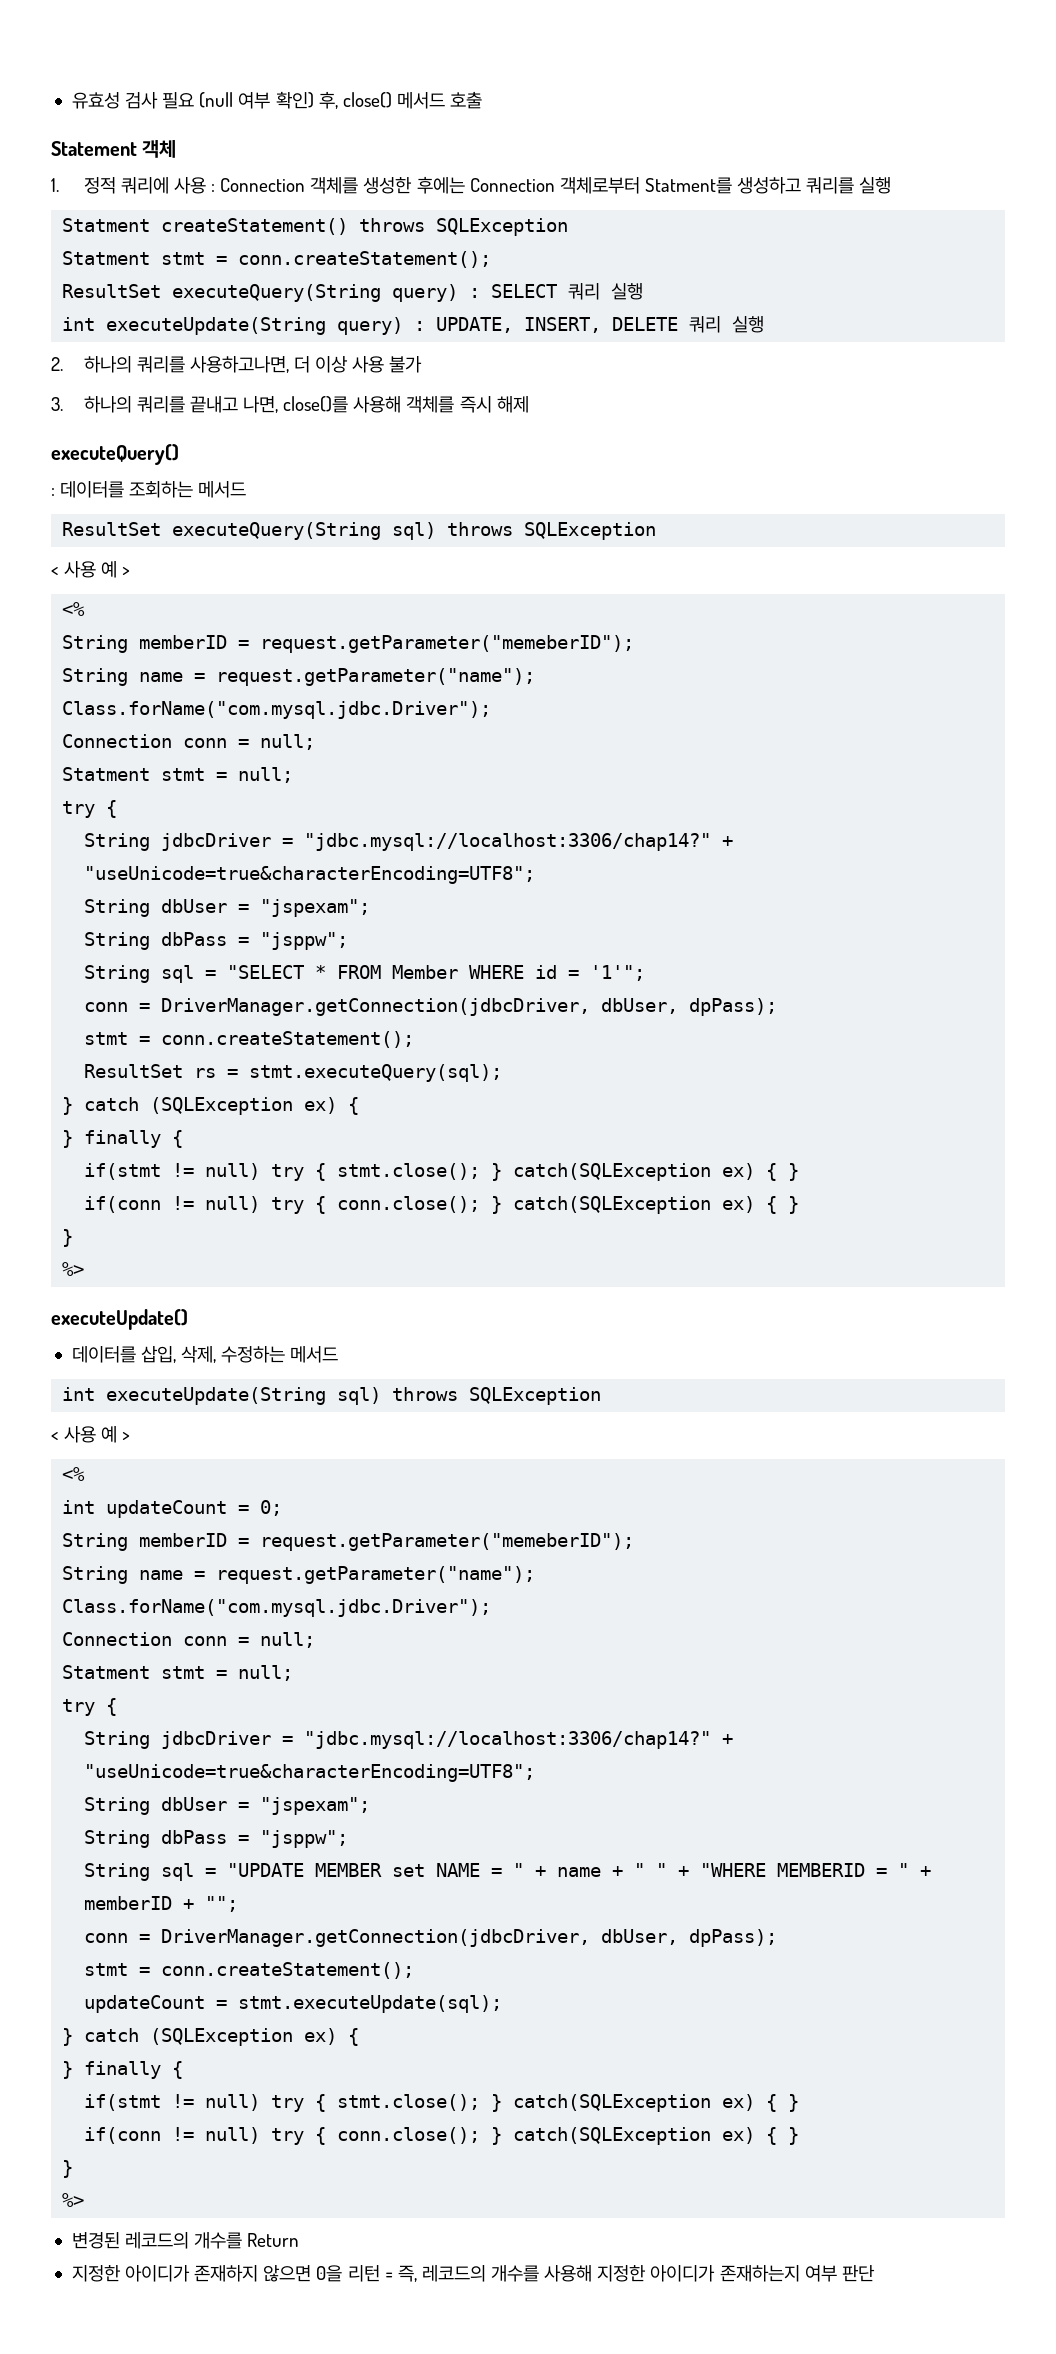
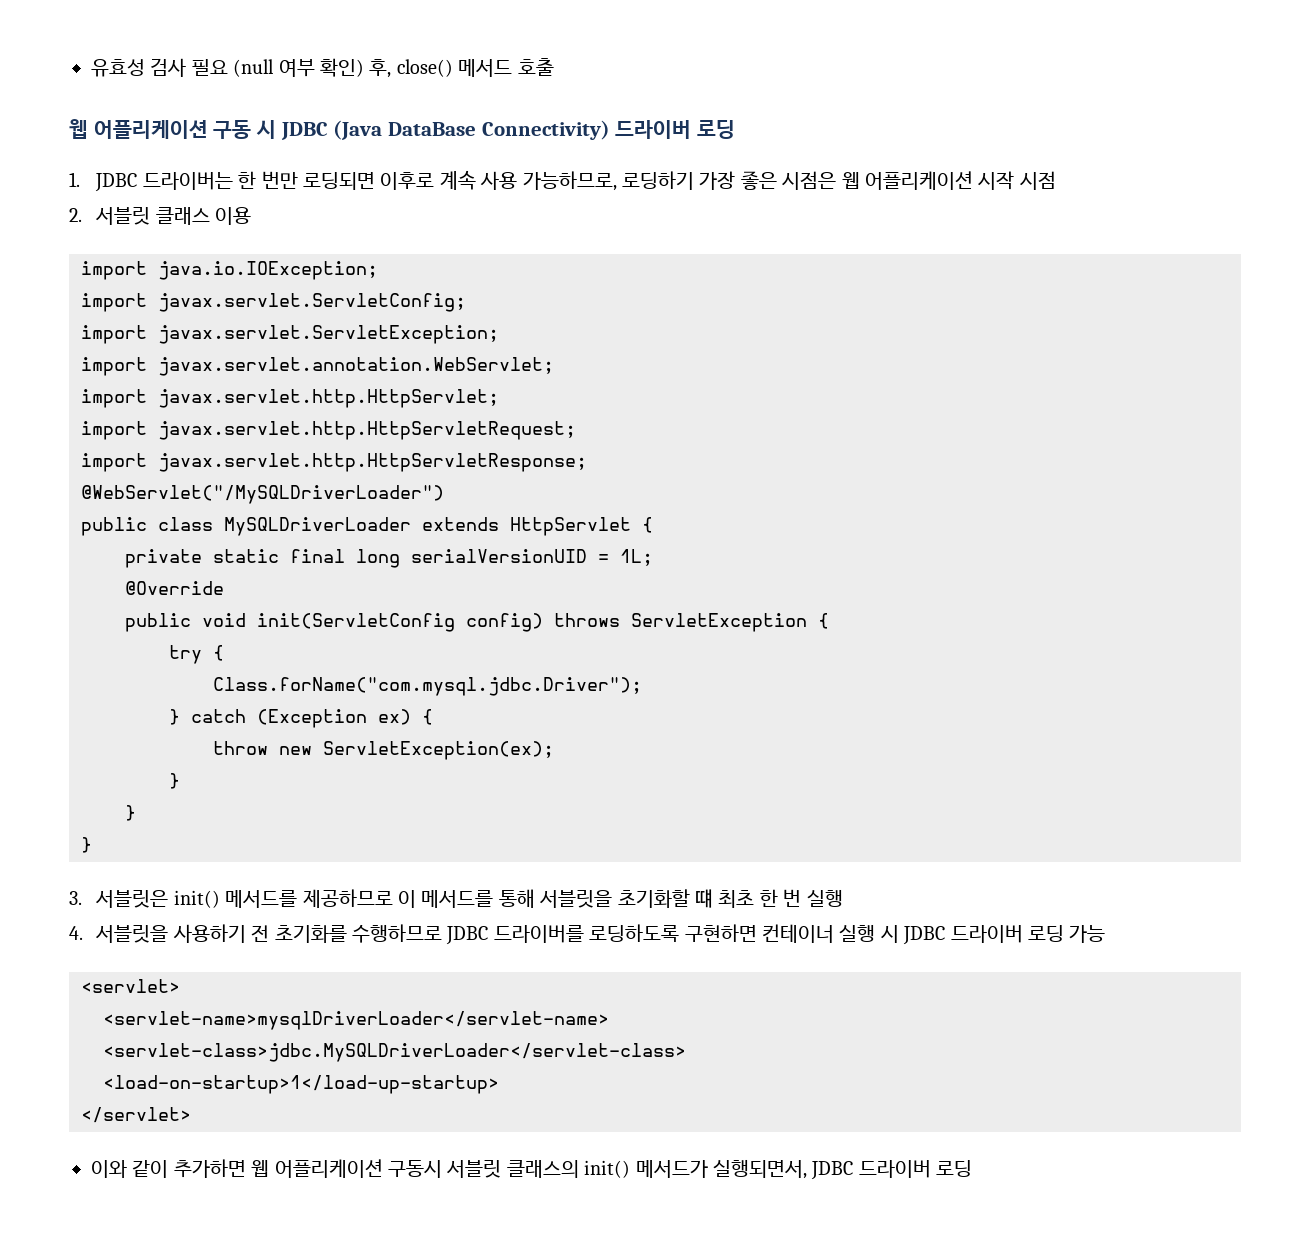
- Statement 객체
- 1. 정적 쿼리에 사용 : Connection 객체를 생성한 후에는 Connection 객체로부터 Statment를 생성하고 쿼리를 실행
- Statment createStatement() throws SQLException
- Statment stmt = conn.createStatement();
- ResultSet executeQuery(String query) : SELECT 쿼리 실행
- int executeUpdate(String query) : UPDATE, INSERT, DELETE 쿼리 실행
- 2. 하나의 쿼리를 사용하고나면, 더 이상 사용 불가
- 3. 하나의 쿼리를 끝내고 나면, close()를 사용해 객체를 즉시 해제
- executeQuery()
- : 데이터를 조회하는 메서드
- ResultSet executeQuery(String sql) throws SQLException
- < 사용 예 >
- <%
- String memberID = request.getParameter("memeberID");
- String name = request.getParameter("name");
+ 웹 어플리케이션 구동 시 JDBC (Java DataBase Connectivity) 드라이버 로딩
+ 1. JDBC 드라이버는 한 번만 로딩되면 이후로 계속 사용 가능하므로, 로딩하기 가장 좋은 시점은 웹 어플리케이션 시작 시점
+ 2. 서블릿 클래스 이용
+ import java.io.IOException;
+ import javax.servlet.ServletConfig;
+ import javax.servlet.ServletException;
+ import javax.servlet.annotation.WebServlet;
+ import javax.servlet.http.HttpServlet;
+ import javax.servlet.http.HttpServletRequest;
+ import javax.servlet.http.HttpServletResponse;
+ @WebServlet("/MySQLDriverLoader")
+ public class MySQLDriverLoader extends HttpServlet {
+ private static final long serialVersionUID = 1L;
+ @Override
+ public void init(ServletConfig config) throws ServletException {
+ try {
  Class.forName("com.mysql.jdbc.Driver");
- Connection conn = null;
- Statment stmt = null;
- try {
- String jdbcDriver = "jdbc.mysql://localhost:3306/chap14?" + "useUnicode=true&characterEncoding=UTF8";
- String dbUser = "jspexam";
- String dbPass = "jsppw";
- String sql = "SELECT * FROM Member WHERE id = '1'";
- conn = DriverManager.getConnection(jdbcDriver, dbUser, dpPass);
- stmt = conn.createStatement();
- ResultSet rs = stmt.executeQuery(sql);
- } catch (SQLException ex) {
- } finally {
- if(stmt != null) try { stmt.close(); } catch(SQLException ex) { }
- if(conn != null) try { conn.close(); } catch(SQLException ex) { }
+ } catch (Exception ex) {
+ throw new ServletException(ex);
  }
- %>
- executeUpdate()
- 데이터를 삽입, 삭제, 수정하는 메서드
- int executeUpdate(String sql) throws SQLException
- < 사용 예 >
- <%
- int updateCount = 0;
- String memberID = request.getParameter("memeberID");
- String name = request.getParameter("name");
- Class.forName("com.mysql.jdbc.Driver");
- Connection conn = null;
- Statment stmt = null;
- try {
- String jdbcDriver = "jdbc.mysql://localhost:3306/chap14?" + "useUnicode=true&characterEncoding=UTF8";
- String dbUser = "jspexam";
- String dbPass = "jsppw";
- String sql = "UPDATE MEMBER set NAME = " + name + " " + "WHERE MEMBERID = " + memberID + "";
- conn = DriverManager.getConnection(jdbcDriver, dbUser, dpPass);
- stmt = conn.createStatement();
- updateCount = stmt.executeUpdate(sql);
- } catch (SQLException ex) {
- } finally {
- if(stmt != null) try { stmt.close(); } catch(SQLException ex) { }
- if(conn != null) try { conn.close(); } catch(SQLException ex) { }
  }
- %>
- 변경된 레코드의 개수를 Return
- 지정한 아이디가 존재하지 않으면 0을 리턴 = 즉, 레코드의 개수를 사용해 지정한 아이디가 존재하는지 여부 판단
+ }
+ 3. 서블릿은 init() 메서드를 제공하므로 이 메서드를 통해 서블릿을 초기화할 떄 최초 한 번 실행
+ 4. 서블릿을 사용하기 전 초기화를 수행하므로 JDBC 드라이버를 로딩하도록 구현하면 컨테이너 실행 시 JDBC 드라이버 로딩 가능
+ <servlet>
+ <servlet-name>mysqlDriverLoader</servlet-name>
+ <servlet-class>jdbc.MySQLDriverLoader</servlet-class>
+ <load-on-startup>1</load-up-startup>
+ </servlet>
+ 이와 같이 추가하면 웹 어플리케이션 구동시 서블릿 클래스의 init() 메서드가 실행되면서, JDBC 드라이버 로딩

